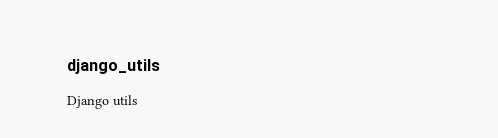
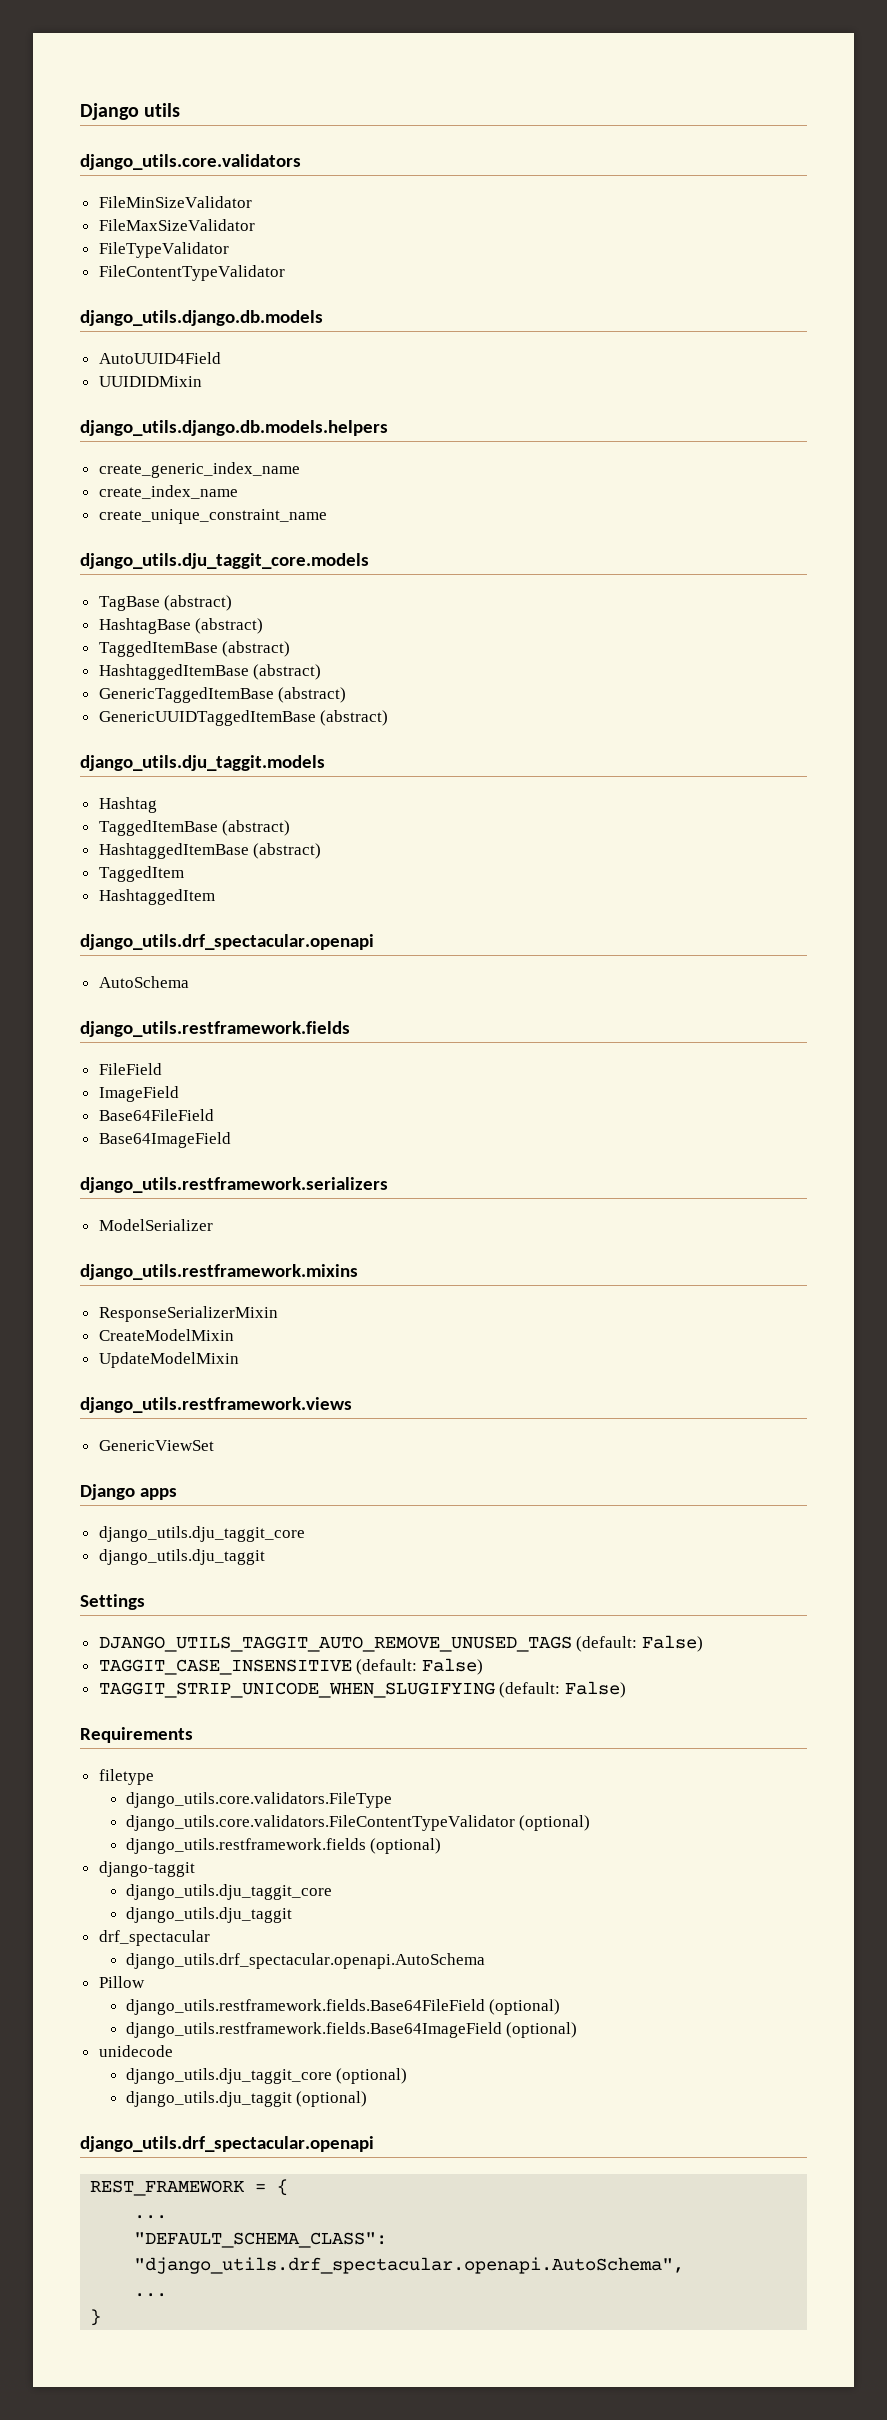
- django_utils
  Django utils
+ django_utils.core.validators
+ FileMinSizeValidator
+ FileMaxSizeValidator
+ FileTypeValidator
+ FileContentTypeValidator
+ django_utils.django.db.models
+ AutoUUID4Field
+ UUIDIDMixin
+ django_utils.django.db.models.helpers
+ create_generic_index_name
+ create_index_name
+ create_unique_constraint_name
+ django_utils.dju_taggit_core.models
+ TagBase (abstract)
+ HashtagBase (abstract)
+ TaggedItemBase (abstract)
+ HashtaggedItemBase (abstract)
+ GenericTaggedItemBase (abstract)
+ GenericUUIDTaggedItemBase (abstract)
+ django_utils.dju_taggit.models
+ Hashtag
+ TaggedItemBase (abstract)
+ HashtaggedItemBase (abstract)
+ TaggedItem
+ HashtaggedItem
+ django_utils.drf_spectacular.openapi
+ AutoSchema
+ django_utils.restframework.fields
+ FileField
+ ImageField
+ Base64FileField
+ Base64ImageField
+ django_utils.restframework.serializers
+ ModelSerializer
+ django_utils.restframework.mixins
+ ResponseSerializerMixin
+ CreateModelMixin
+ UpdateModelMixin
+ django_utils.restframework.views
+ GenericViewSet
+ Django apps
+ django_utils.dju_taggit_core
+ django_utils.dju_taggit
+ Settings
+ DJANGO_UTILS_TAGGIT_AUTO_REMOVE_UNUSED_TAGS (default: False)
+ TAGGIT_CASE_INSENSITIVE (default: False)
+ TAGGIT_STRIP_UNICODE_WHEN_SLUGIFYING (default: False)
+ Requirements
+ filetype
+ django_utils.core.validators.FileType
+ django_utils.core.validators.FileContentTypeValidator (optional)
+ django_utils.restframework.fields (optional)
+ django-taggit
+ django_utils.dju_taggit_core
+ django_utils.dju_taggit
+ drf_spectacular
+ django_utils.drf_spectacular.openapi.AutoSchema
+ Pillow
+ django_utils.restframework.fields.Base64FileField (optional)
+ django_utils.restframework.fields.Base64ImageField (optional)
+ unidecode
+ django_utils.dju_taggit_core (optional)
+ django_utils.dju_taggit (optional)
+ django_utils.drf_spectacular.openapi
+ REST_FRAMEWORK = {
+ ...
+ "DEFAULT_SCHEMA_CLASS": "django_utils.drf_spectacular.openapi.AutoSchema",
+ ...
+ }

